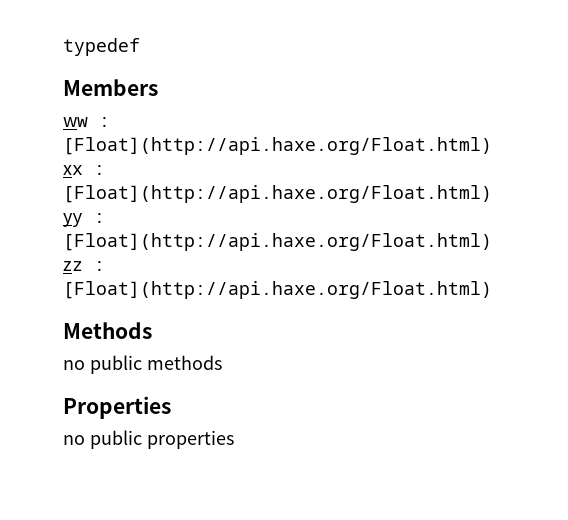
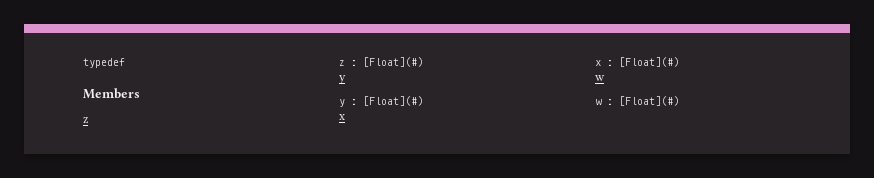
  Members
- ww : [Float](http://api.haxe.org/Float.html)
- xx : [Float](http://api.haxe.org/Float.html)
- yy : [Float](http://api.haxe.org/Float.html)
- zz : [Float](http://api.haxe.org/Float.html)
- Methods
- no public methods
- Properties
- no public properties
+ z
+ z : [Float](#)
+ y
+ y : [Float](#)
+ x
+ x : [Float](#)
+ w
+ w : [Float](#)

